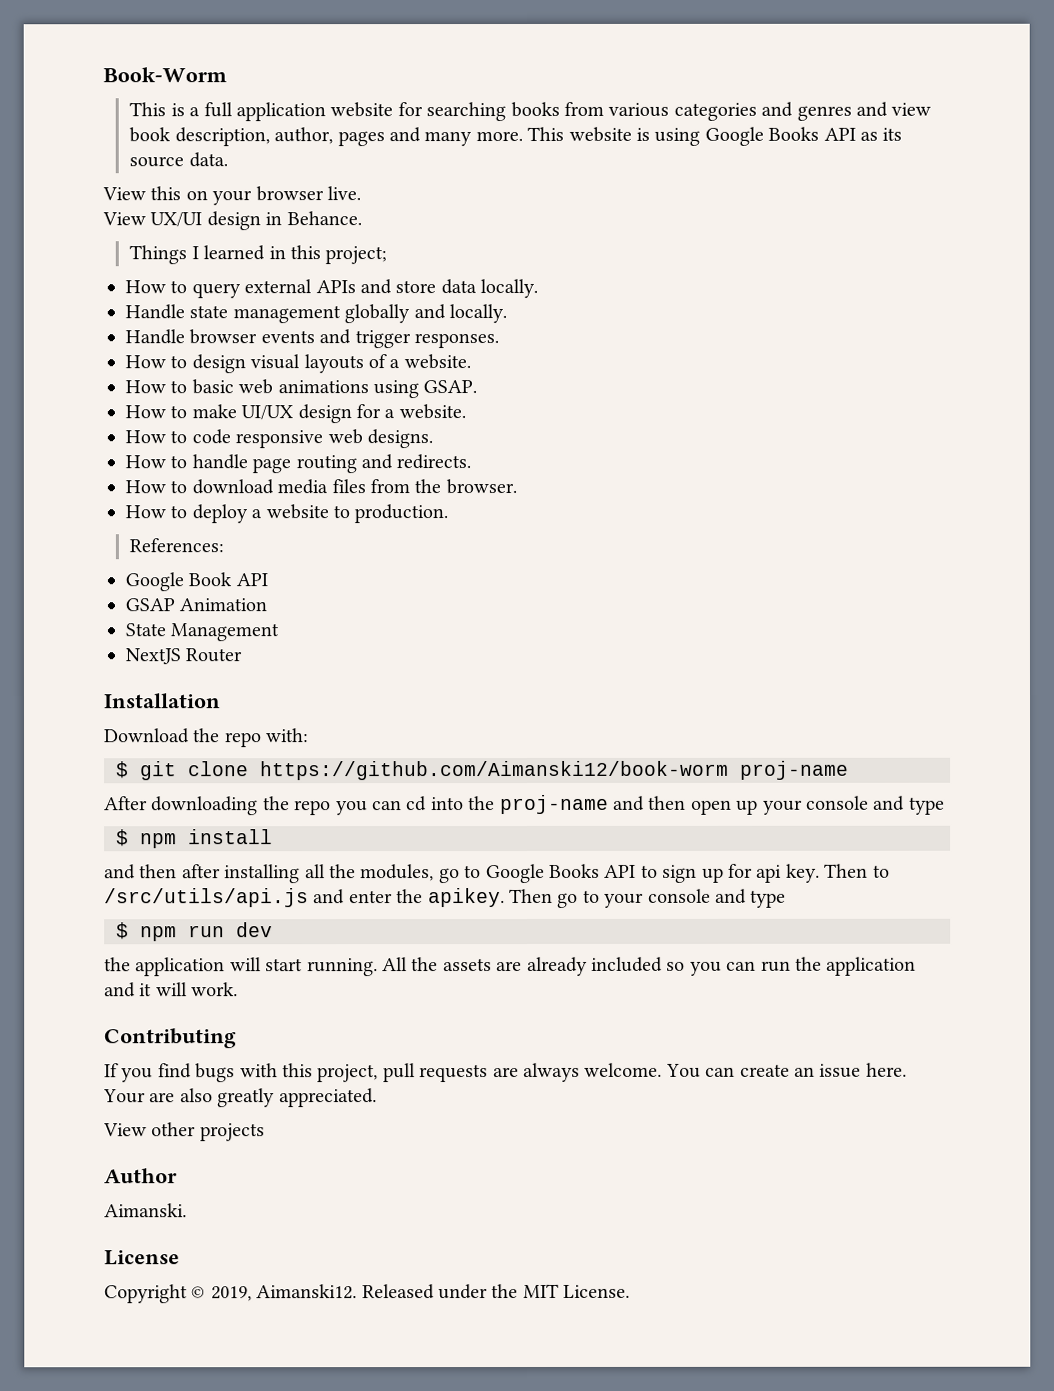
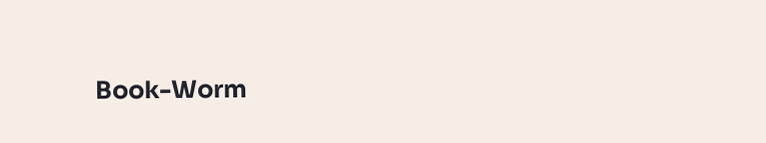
- This is a full application website for searching books from various categories and genres and view book description, author, pages and many more. This website is using Google Books API as its source data.
- View this on your browser live.
- View UX/UI design in Behance.
- Things I learned in this project;
- How to query external APIs and store data locally.
- Handle state management globally and locally.
- Handle browser events and trigger responses.
- How to design visual layouts of a website.
- How to basic web animations using GSAP.
- How to make UI/UX design for a website.
- How to code responsive web designs.
- How to handle page routing and redirects.
- How to download media files from the browser.
- How to deploy a website to production.
- References:
- Google Book API
- GSAP Animation
- State Management
- NextJS Router
- Installation
- Download the repo with:
- $ git clone https://github.com/Aimanski12/book-worm proj-name
- After downloading the repo you can cd into the proj-name and then open up your console and type
- $ npm install
- and then after installing all the modules, go to Google Books API to sign up for api key. Then to /src/utils/api.js and enter the apikey. Then go to your console and type
- $ npm run dev
- the application will start running. All the assets are already included so you can run the application and it will work.
- Contributing
- If you find bugs with this project, pull requests are always welcome. You can create an issue here. Your are also greatly appreciated.
- View other projects
- Author
- Aimanski.
- License
- Copyright © 2019, Aimanski12. Released under the MIT License.

